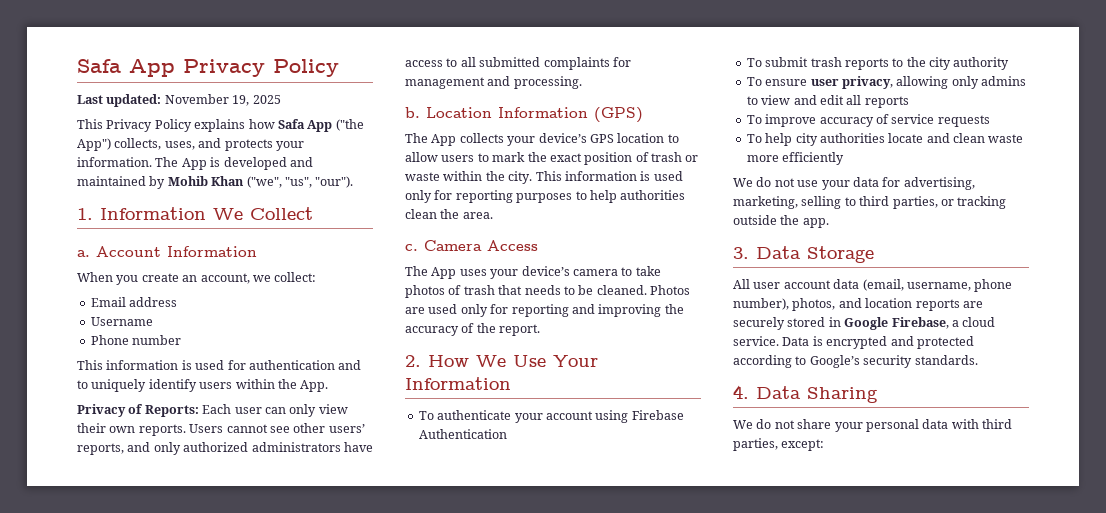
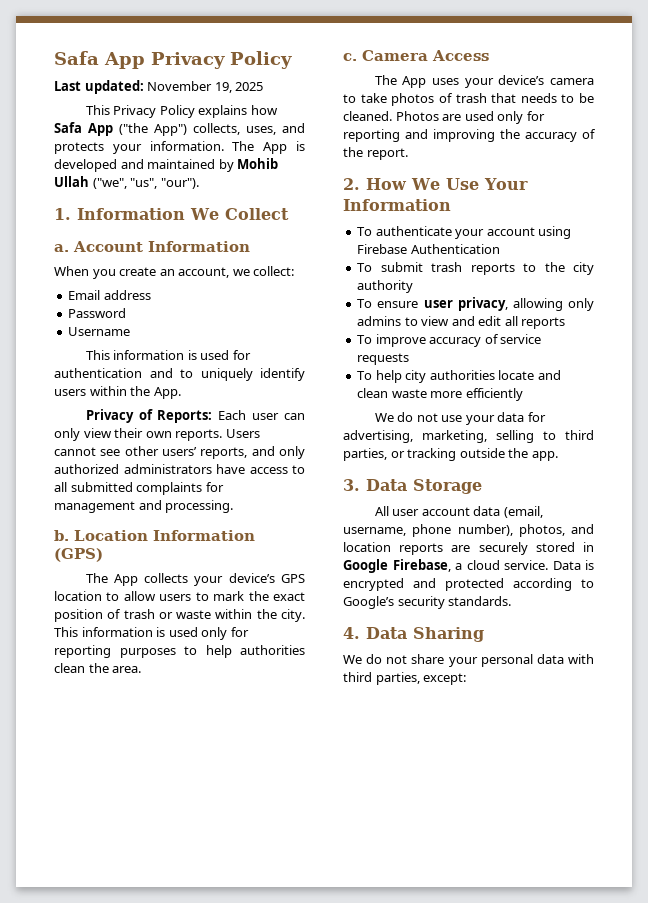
- The App is developed and maintained by Mohib Khan ("we", "us", "our").
+ The App is developed and maintained by Mohib Ullah ("we", "us", "our").
+ Password
- Phone number

